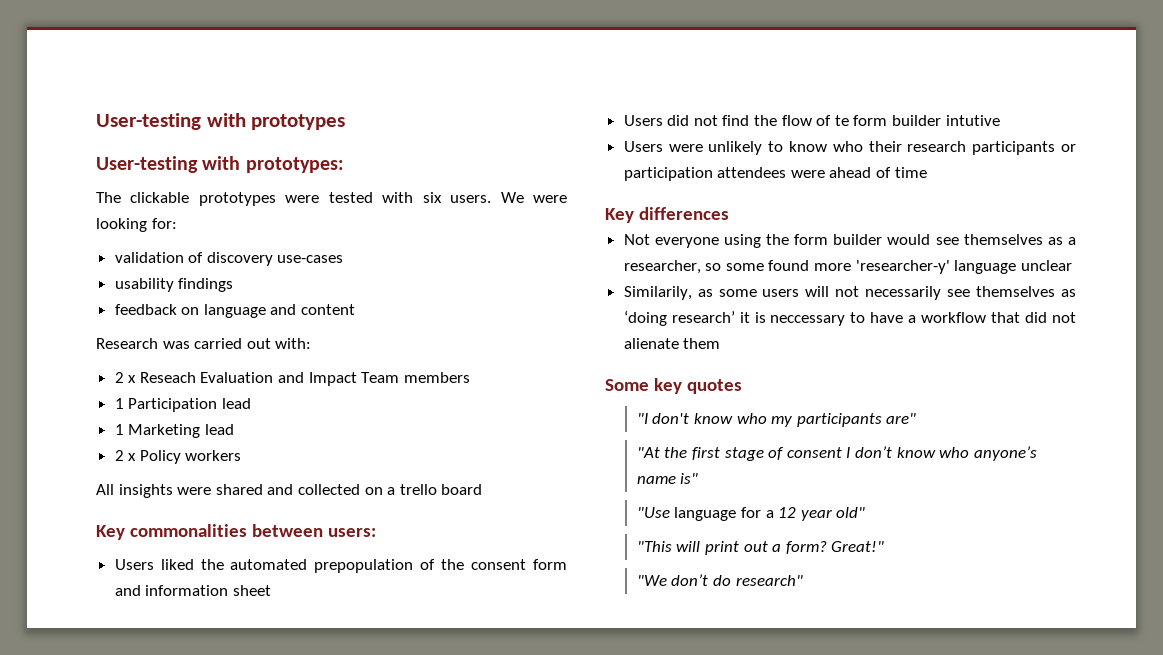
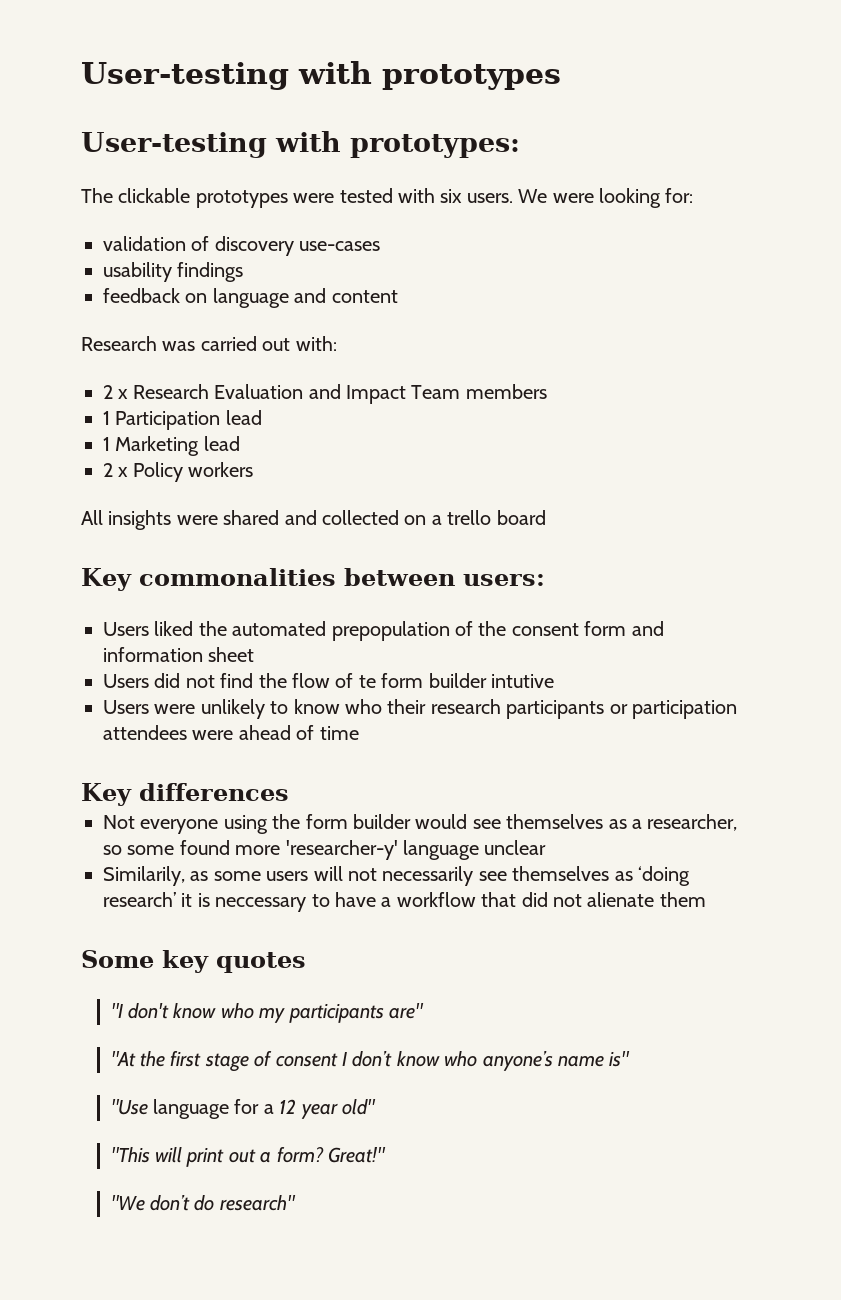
- 2 x Reseach Evaluation and Impact Team members
+ 2 x Research Evaluation and Impact Team members

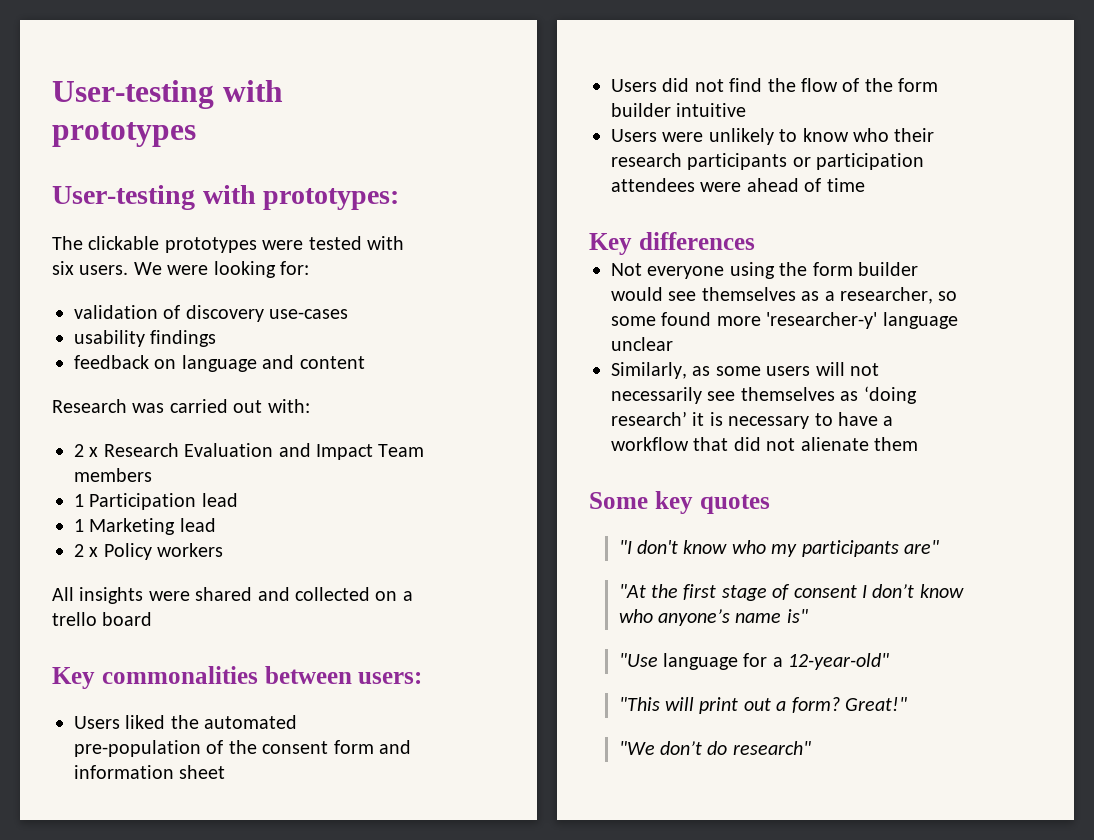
- Users liked the automated prepopulation of the consent form and information sheet
+ Users liked the automated pre-population of the consent form and information sheet
- Users did not find the flow of te form builder intutive
+ Users did not find the flow of the form builder intuitive
- Similarily, as some users will not necessarily see themselves as ‘doing research’ it is neccessary to have a workflow that did not alienate them
+ Similarly, as some users will not necessarily see themselves as ‘doing research’ it is necessary to have a workflow that did not alienate them
- "Use language for a 12 year old"
+ "Use language for a 12-year-old"

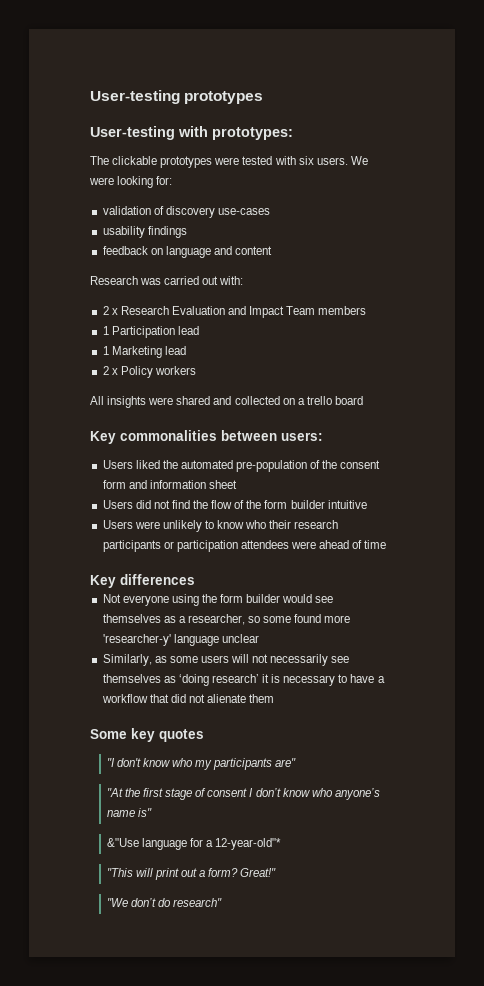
- User-testing with prototypes
+ User-testing prototypes
- "Use language for a 12-year-old"
+ &"Use language for a 12-year-old"*

